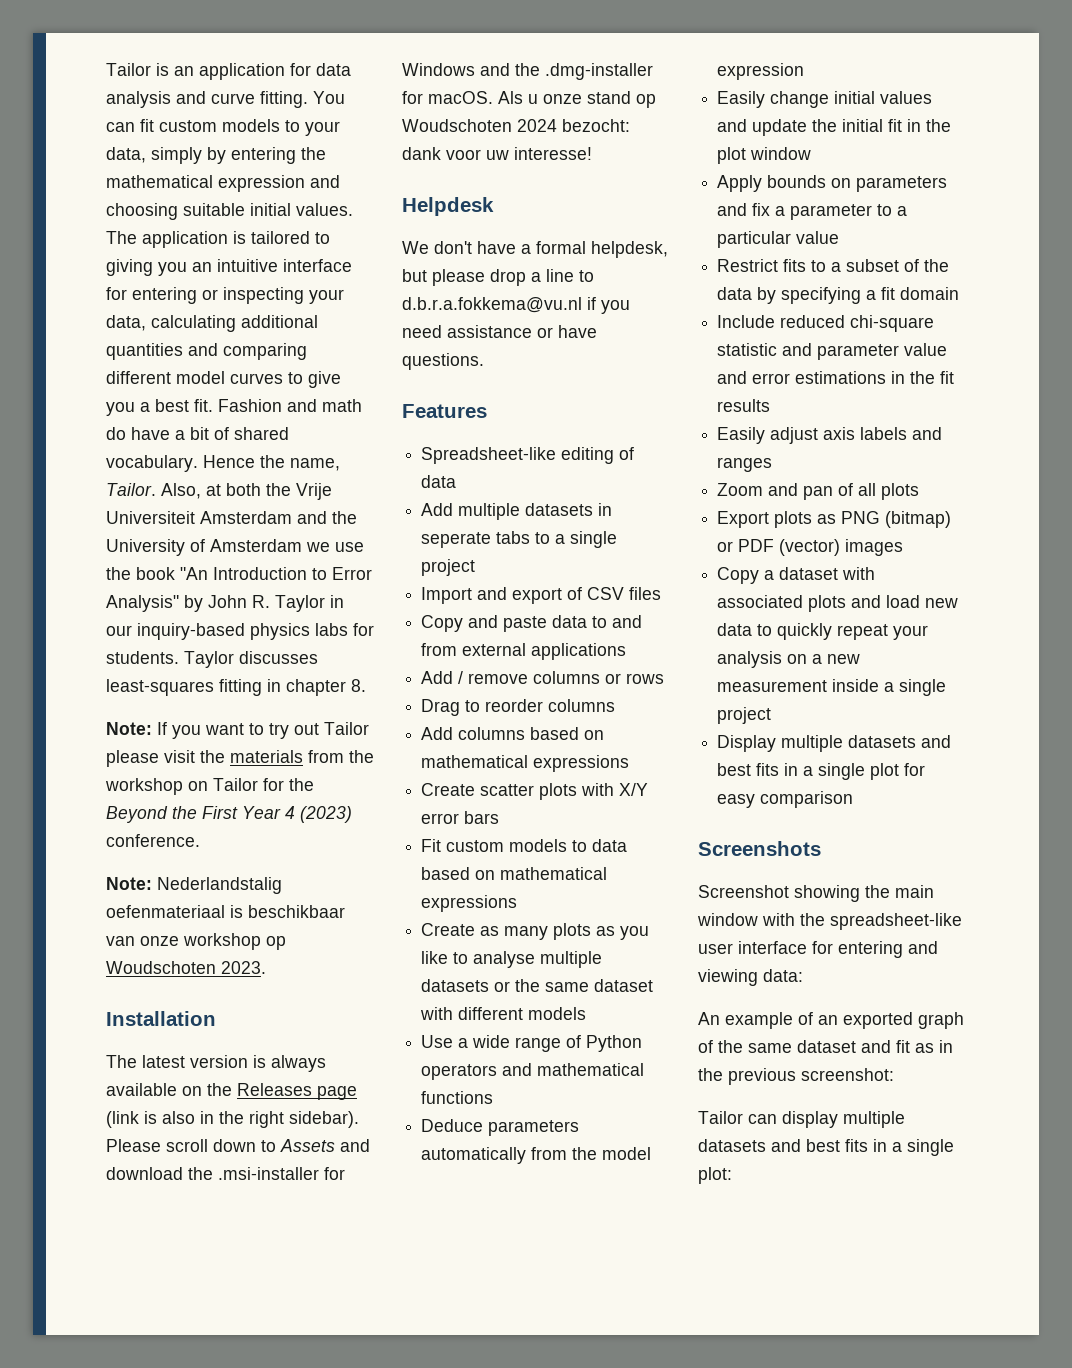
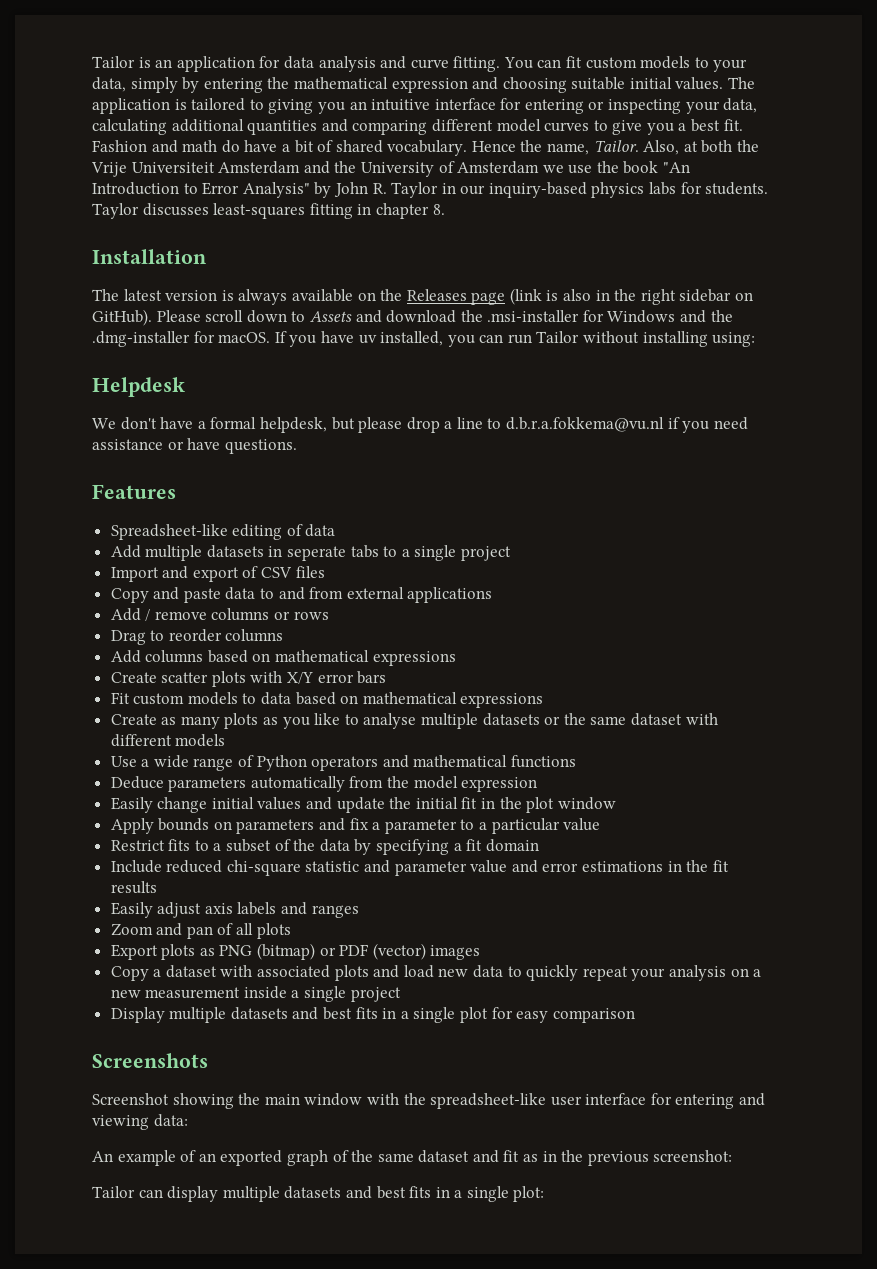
- Note: If you want to try out Tailor please visit the materials from the workshop on Tailor for the Beyond the First Year 4 (2023) conference.
- Note: Nederlandstalig oefenmateriaal is beschikbaar van onze workshop op Woudschoten 2023.
- The latest version is always available on the Releases page (link is also in the right sidebar).
+ The latest version is always available on the Releases page (link is also in the right sidebar on GitHub).
- Als u onze stand op Woudschoten 2024 bezocht: dank voor uw interesse!
+ If you have uv installed, you can run Tailor without installing using:

